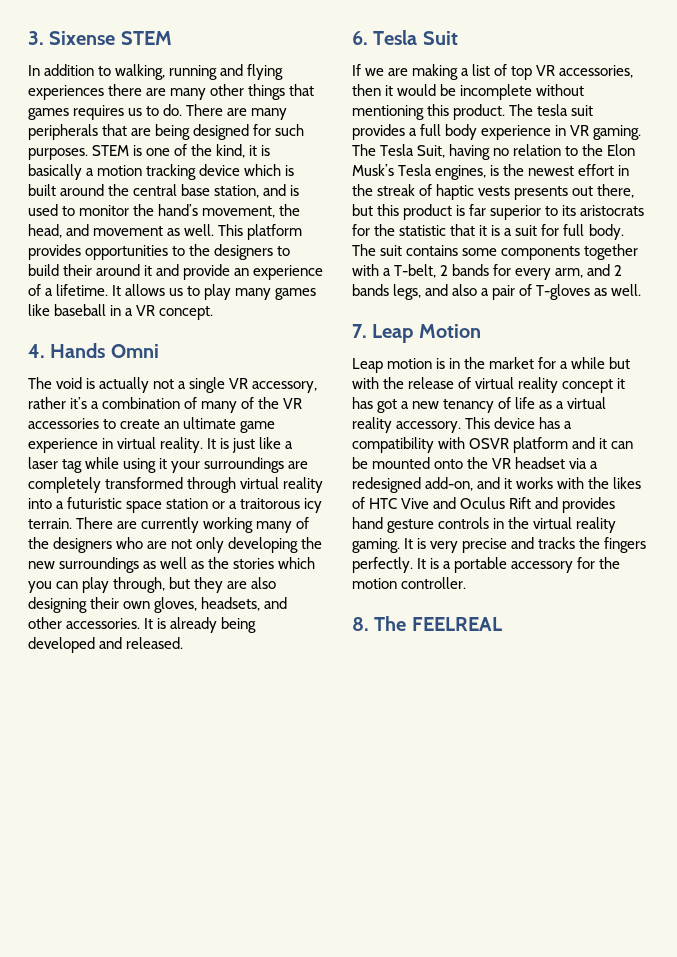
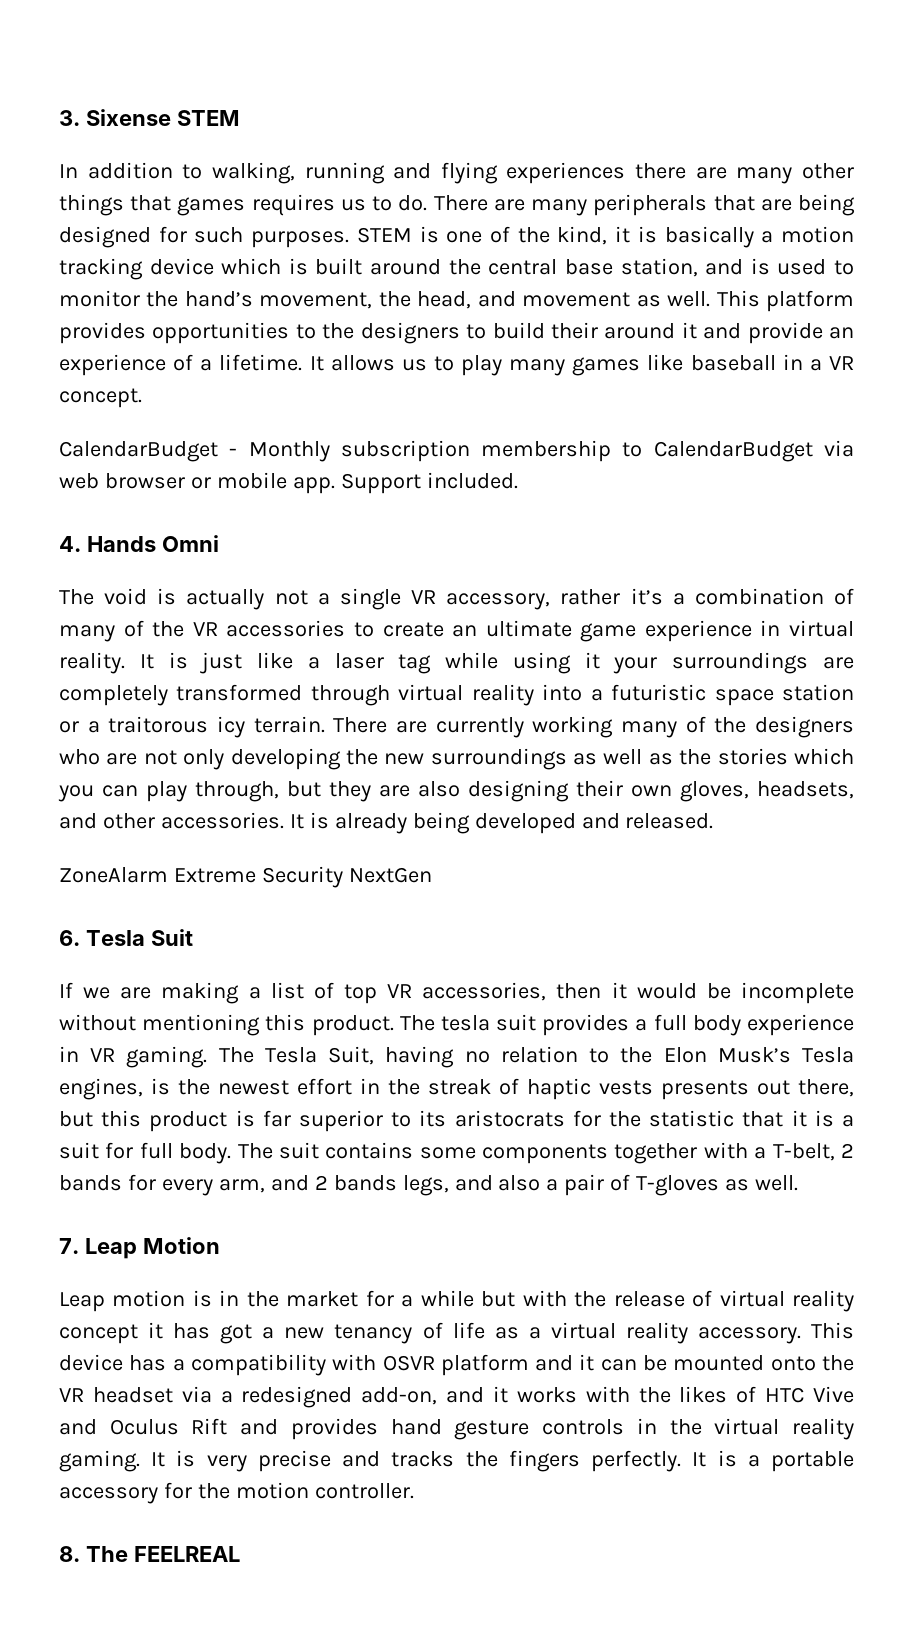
+ CalendarBudget - Monthly subscription membership to CalendarBudget via web browser or mobile app. Support included.
+ ZoneAlarm Extreme Security NextGen

